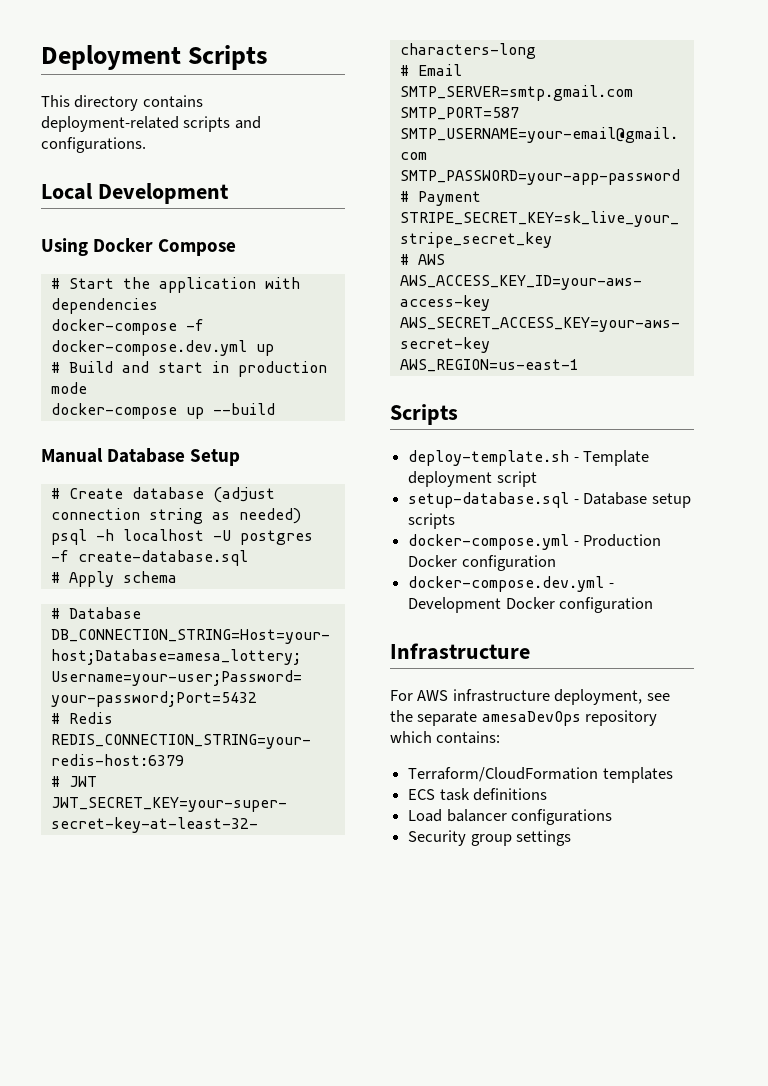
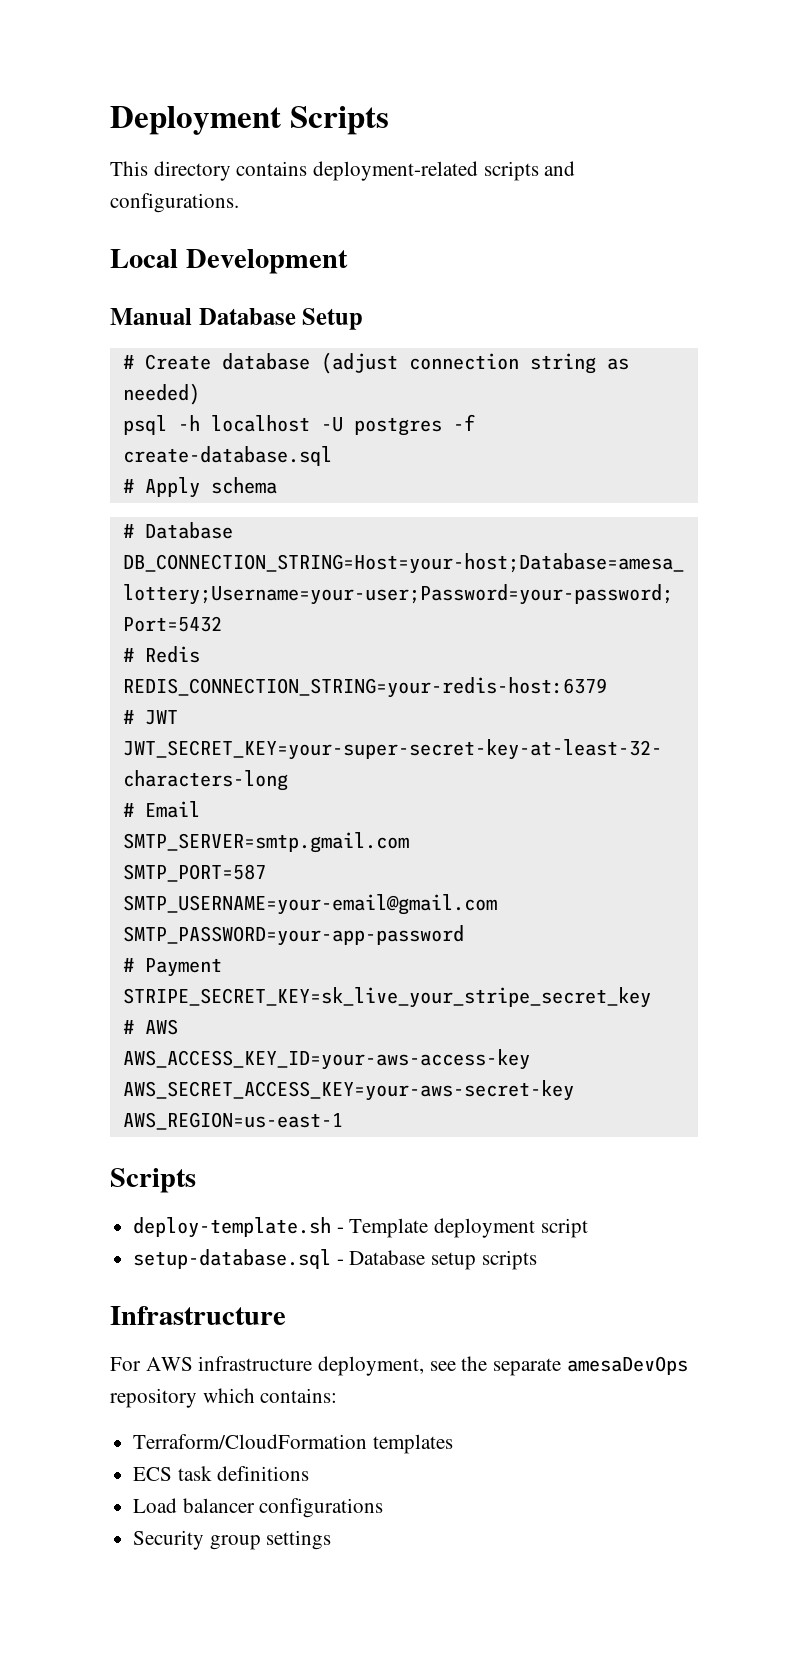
- Using Docker Compose
- # Start the application with dependencies
- docker-compose -f docker-compose.dev.yml up
- # Build and start in production mode
- docker-compose up --build
- docker-compose.yml - Production Docker configuration
- docker-compose.dev.yml - Development Docker configuration

